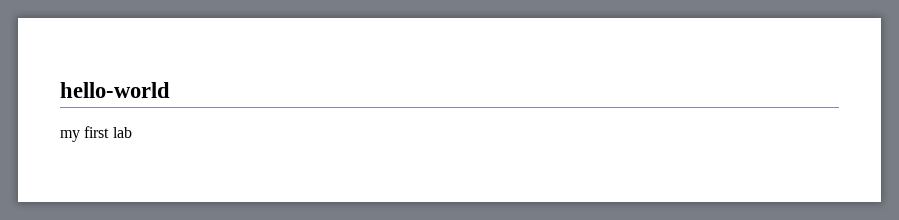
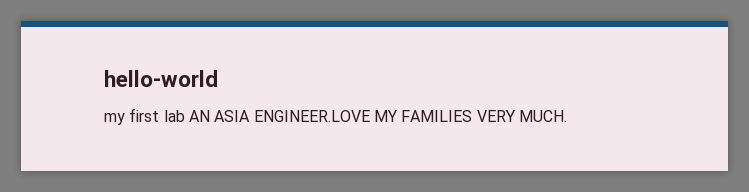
- my first lab
+ my first lab AN ASIA ENGINEER.LOVE MY FAMILIES VERY MUCH.

